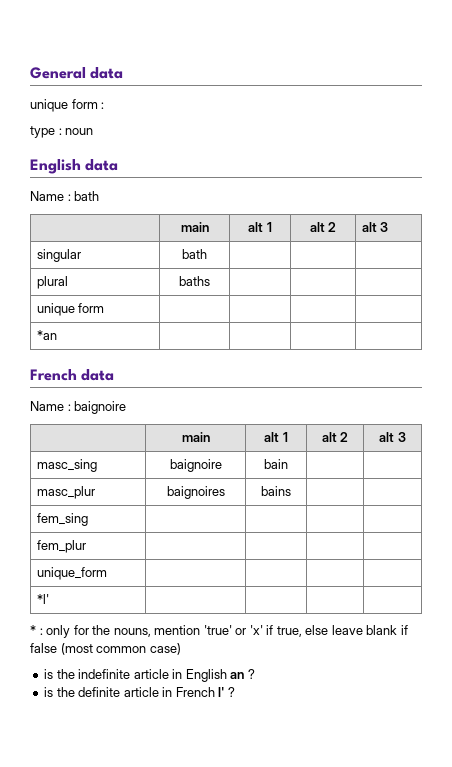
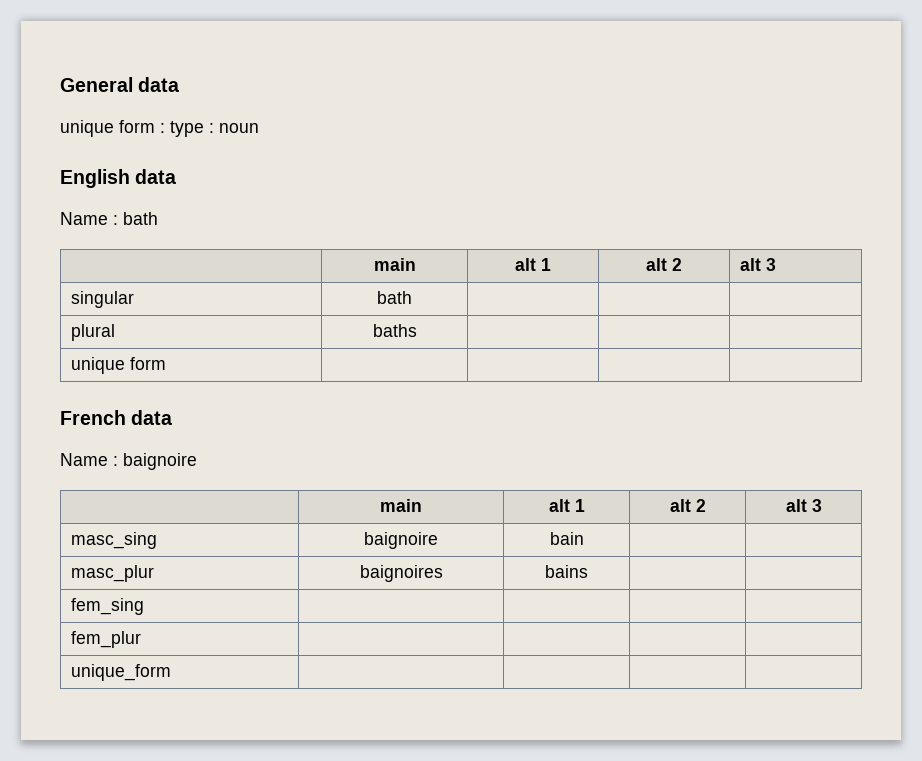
- unique form :
- type : noun
+ unique form : type : noun
- *an | | | |
- *l' | | | |
- * : only for the nouns, mention 'true' or 'x' if true, else leave blank if false (most common case)
- is the indefinite article in English an ?
- is the definite article in French l' ?

